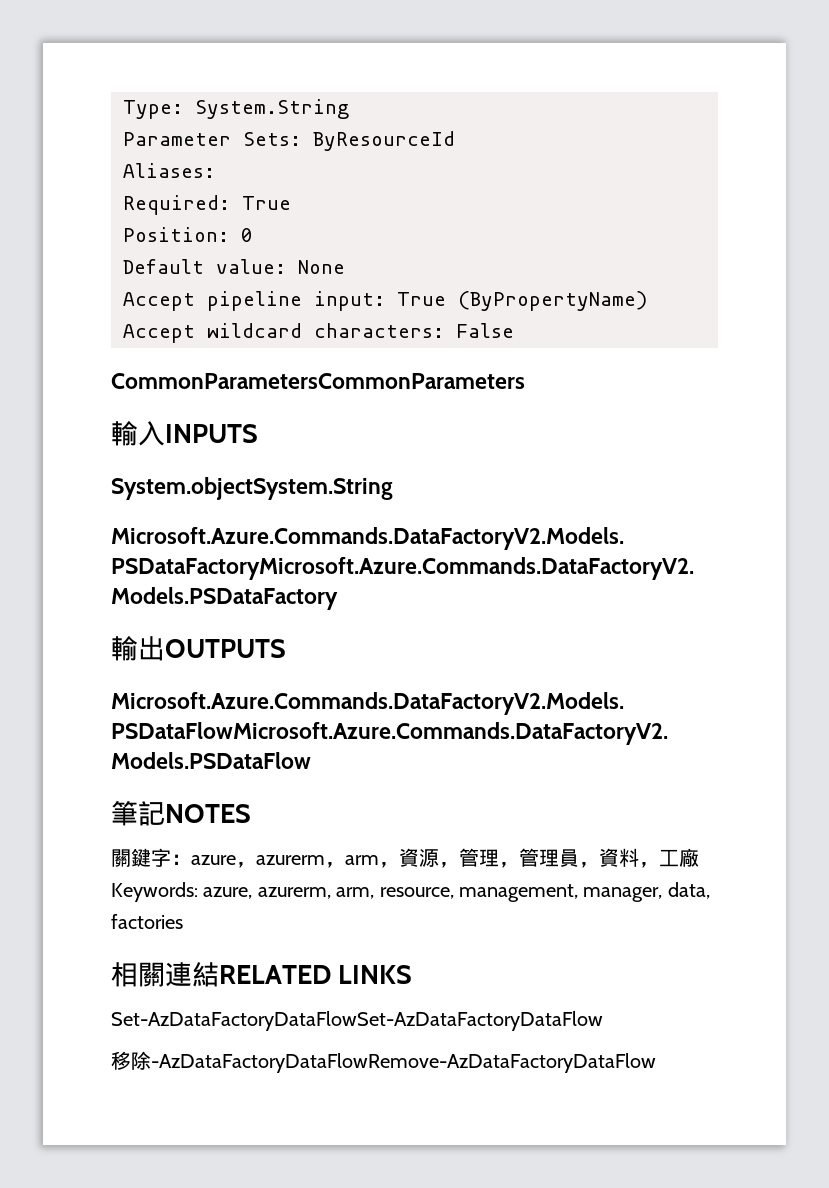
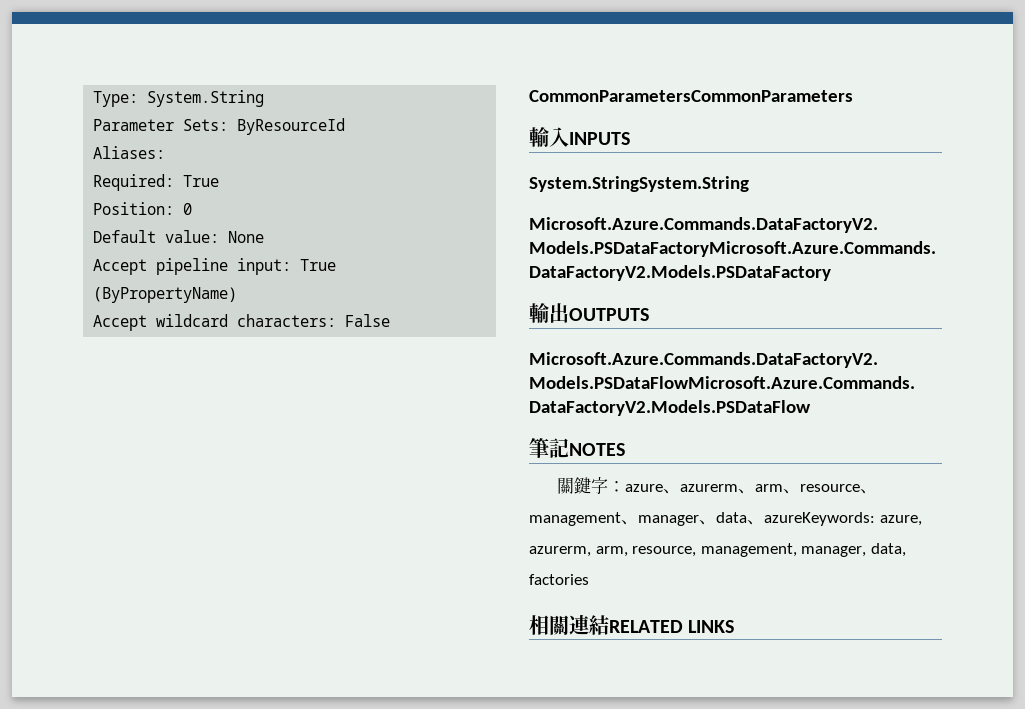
- System.objectSystem.String
+ System.StringSystem.String
- 關鍵字：azure，azurerm，arm，資源，管理，管理員，資料，工廠Keywords: azure, azurerm, arm, resource, management, manager, data, factories
+ 關鍵字：azure、azurerm、arm、resource、management、manager、data、azureKeywords: azure, azurerm, arm, resource, management, manager, data, factories
- Set-AzDataFactoryDataFlowSet-AzDataFactoryDataFlow
- 移除-AzDataFactoryDataFlowRemove-AzDataFactoryDataFlow

